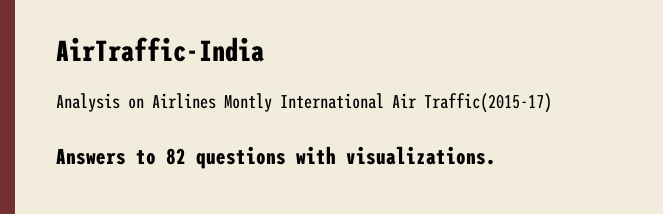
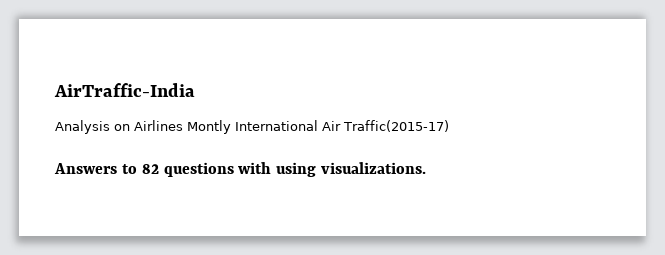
- Answers to 82 questions with visualizations.
+ Answers to 82 questions with using visualizations.

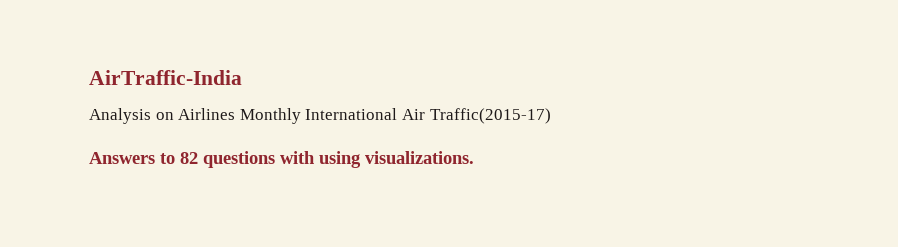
- Analysis on Airlines Montly International Air Traffic(2015-17)
+ Analysis on Airlines Monthly International Air Traffic(2015-17)

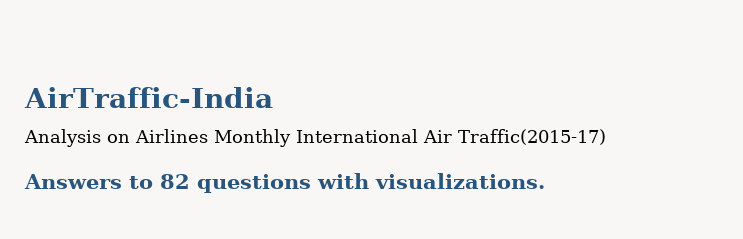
- Answers to 82 questions with using visualizations.
+ Answers to 82 questions with visualizations.

